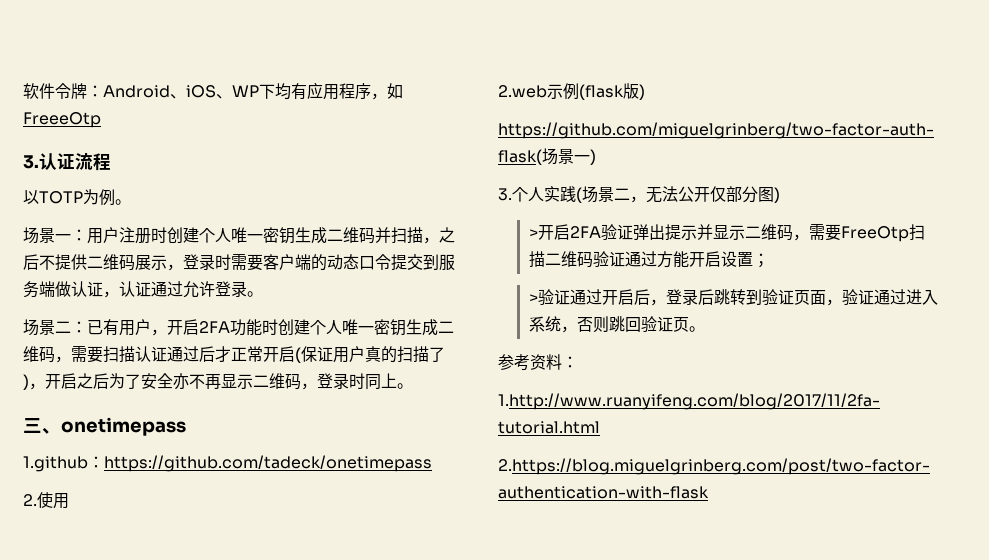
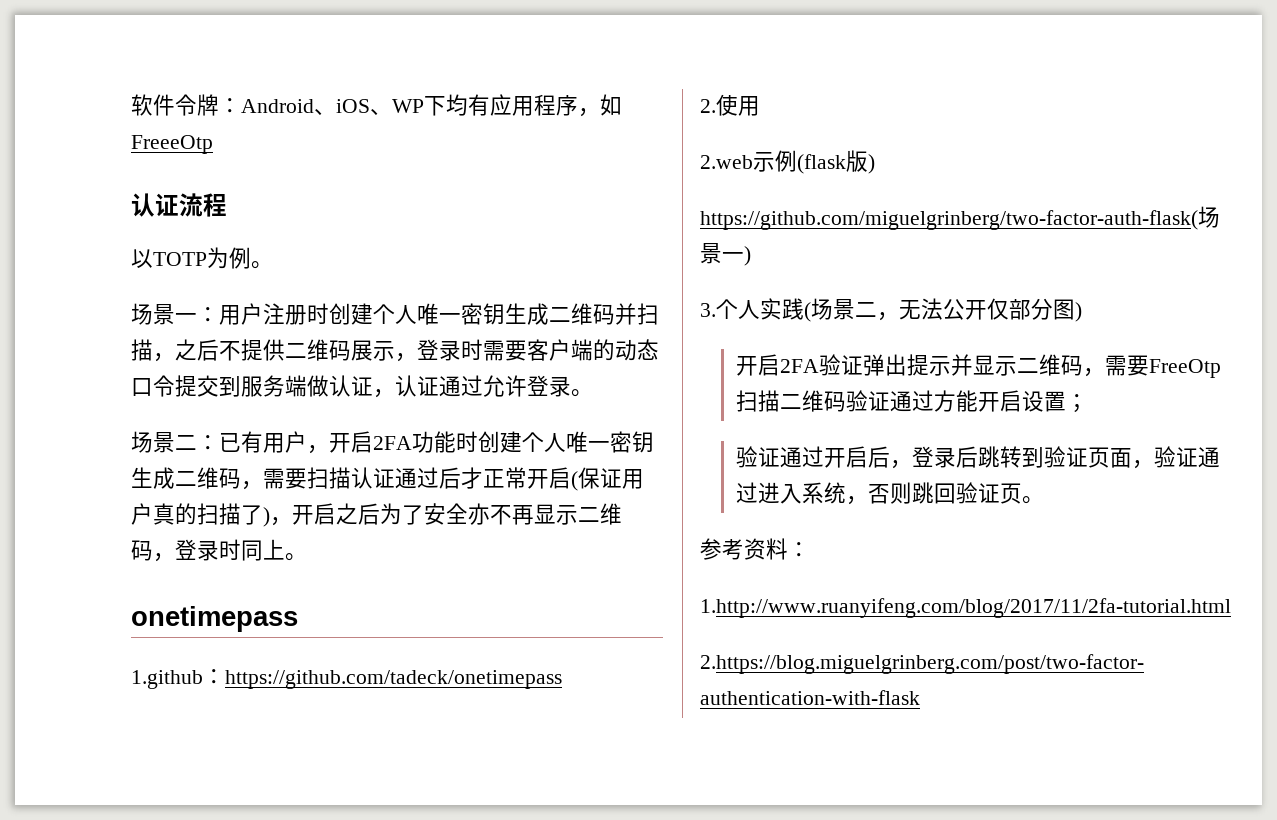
- 3.认证流程
+ 认证流程
- 三、onetimepass
+ onetimepass
- >开启2FA验证弹出提示并显示二维码，需要FreeOtp扫描二维码验证通过方能开启设置；
+ 开启2FA验证弹出提示并显示二维码，需要FreeOtp扫描二维码验证通过方能开启设置；
- >验证通过开启后，登录后跳转到验证页面，验证通过进入系统，否则跳回验证页。
+ 验证通过开启后，登录后跳转到验证页面，验证通过进入系统，否则跳回验证页。

